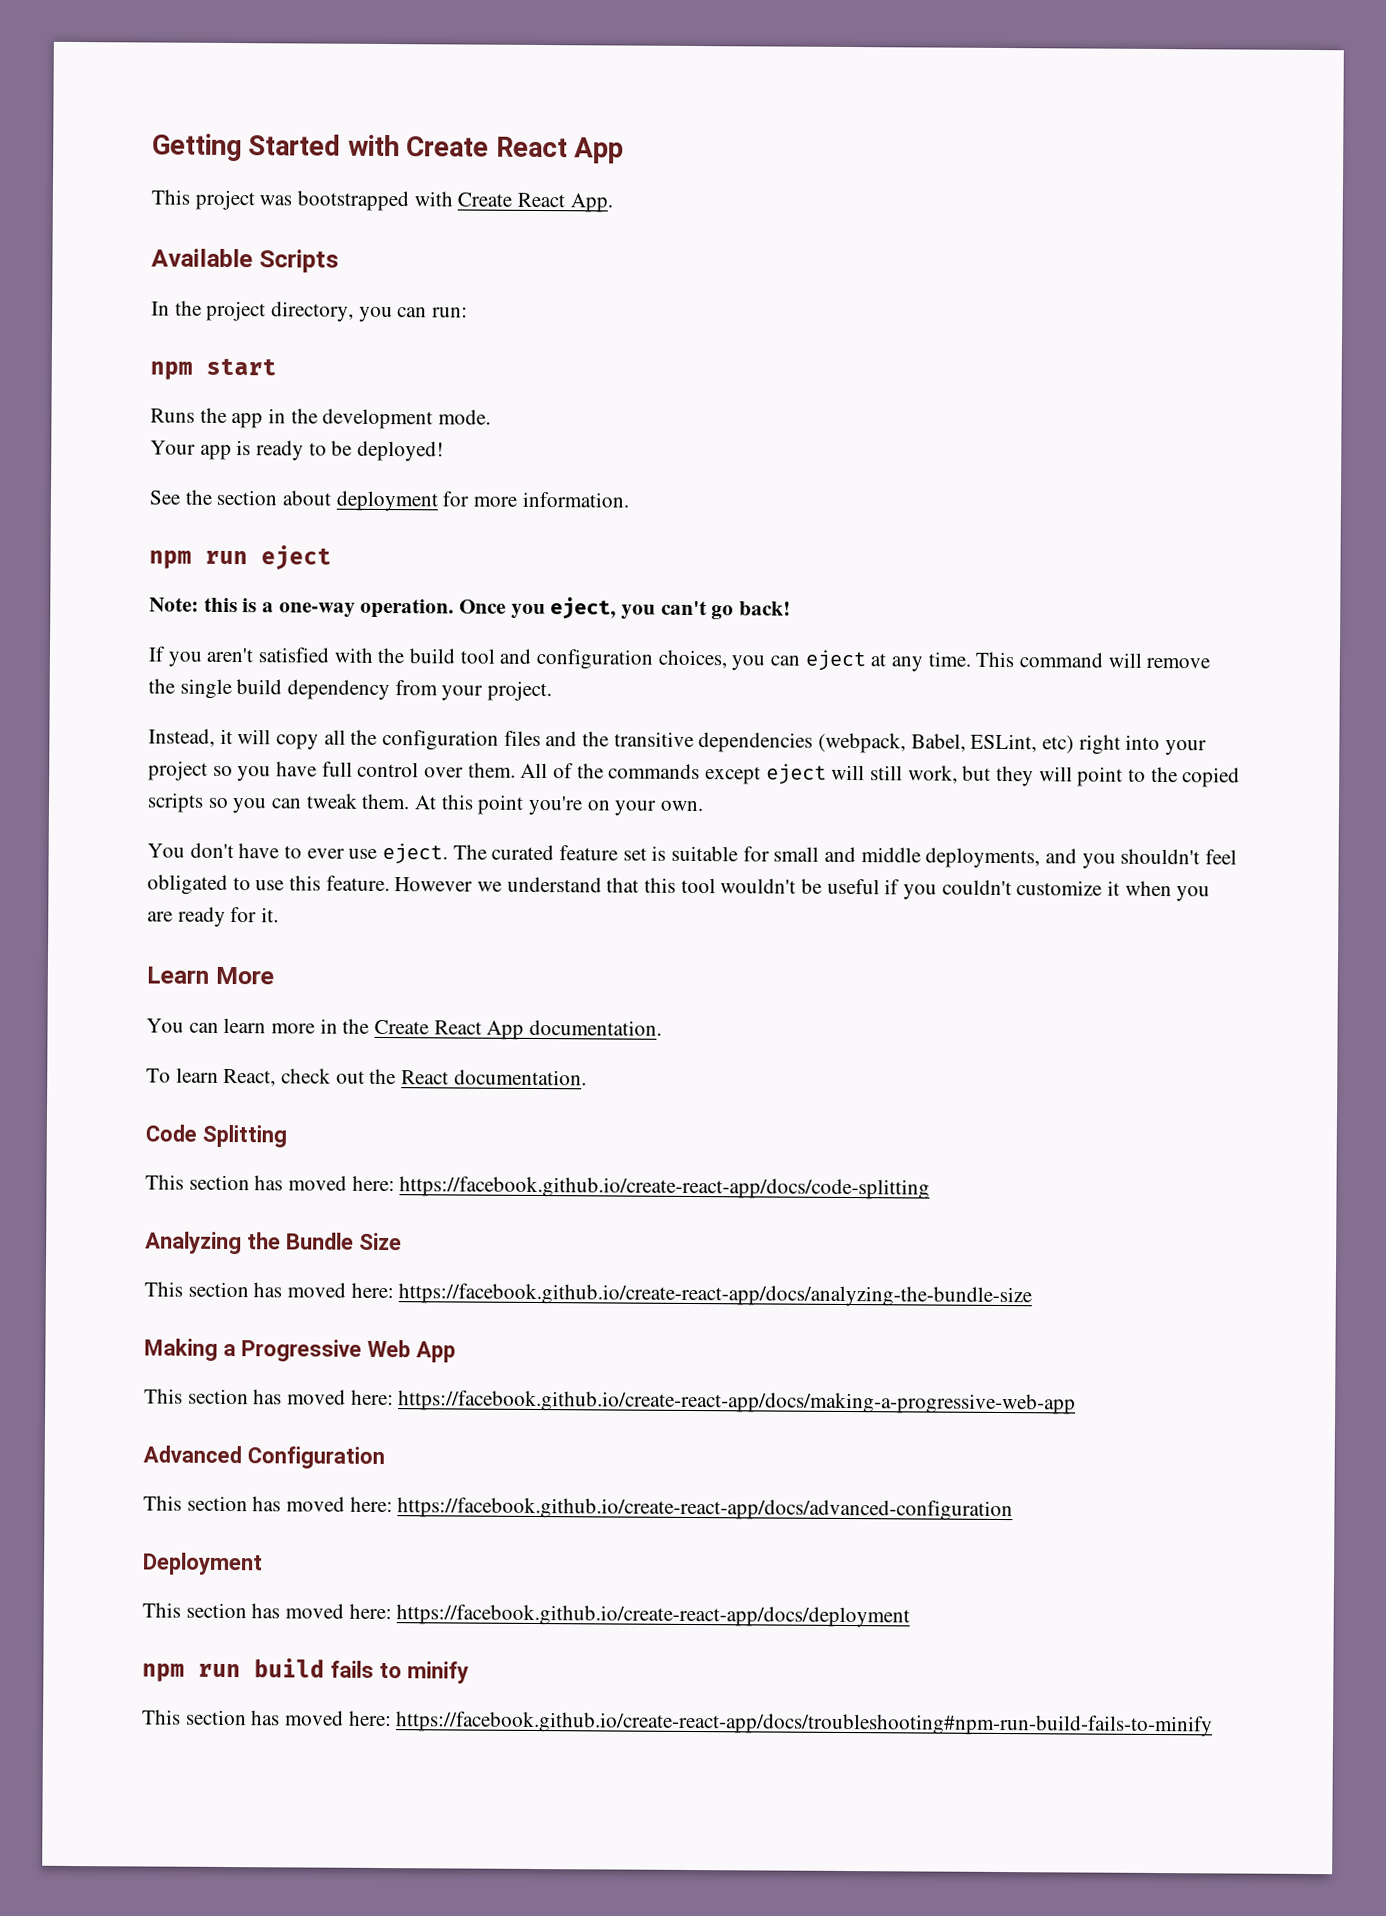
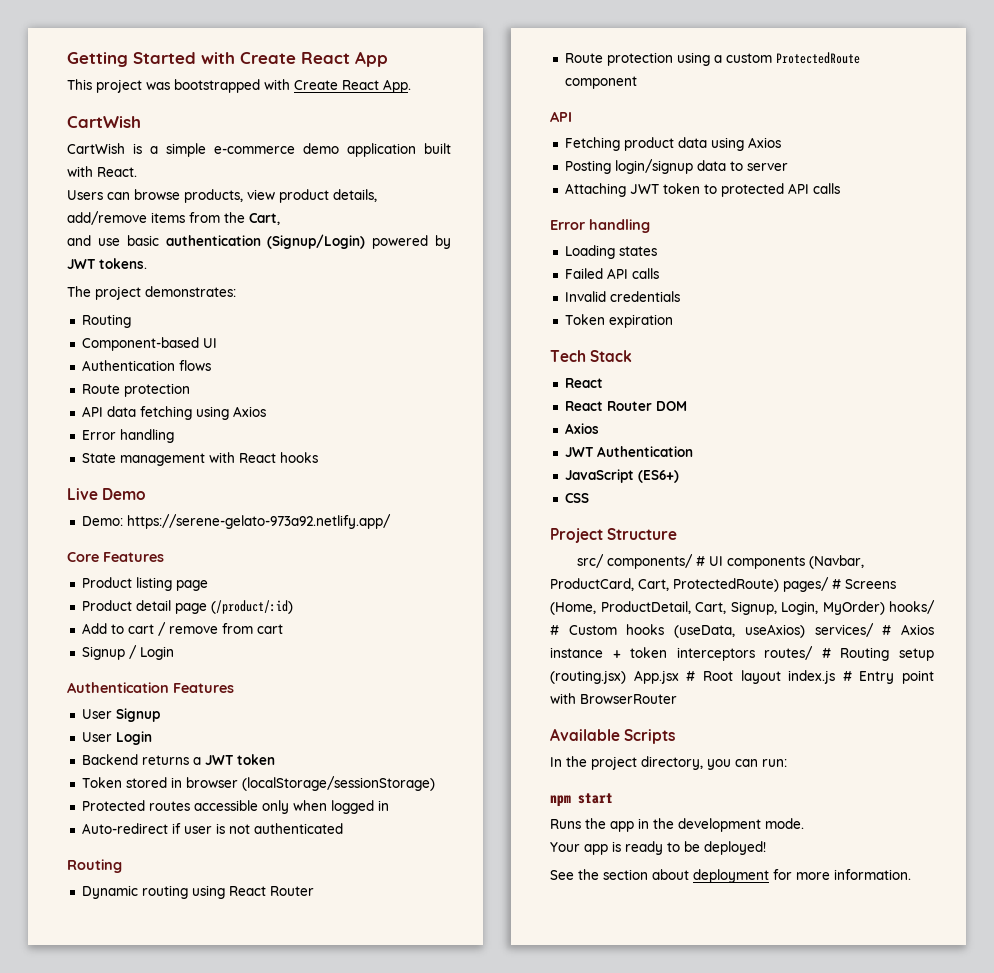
  This project was bootstrapped with Create React App.
+ CartWish
+ CartWish is a simple e-commerce demo application built with React.
+ Users can browse products, view product details, add/remove items from the Cart,
+ and use basic authentication (Signup/Login) powered by JWT tokens.
+ The project demonstrates:
+ Routing
+ Component-based UI
+ Authentication flows
+ Route protection
+ API data fetching using Axios
+ Error handling
+ State management with React hooks
+ Live Demo
+ Demo: https://serene-gelato-973a92.netlify.app/
+ Core Features
+ Product listing page
+ Product detail page (/product/:id)
+ Add to cart / remove from cart
+ Signup / Login
+ Authentication Features
+ User Signup
+ User Login
+ Backend returns a JWT token
+ Token stored in browser (localStorage/sessionStorage)
+ Protected routes accessible only when logged in
+ Auto-redirect if user is not authenticated
+ Routing
+ Dynamic routing using React Router
+ Route protection using a custom ProtectedRoute component
+ API
+ Fetching product data using Axios
+ Posting login/signup data to server
+ Attaching JWT token to protected API calls
+ Error handling
+ Loading states
+ Failed API calls
+ Invalid credentials
+ Token expiration
+ Tech Stack
+ React
+ React Router DOM
+ Axios
+ JWT Authentication
+ JavaScript (ES6+)
+ CSS
+ Project Structure
+ src/ components/ # UI components (Navbar, ProductCard, Cart, ProtectedRoute) pages/ # Screens (Home, ProductDetail, Cart, Signup, Login, MyOrder) hooks/ # Custom hooks (useData, useAxios) services/ # Axios instance + token interceptors routes/ # Routing setup (routing.jsx) App.jsx # Root layout index.js # Entry point with BrowserRouter
- npm run eject
- Note: this is a one-way operation. Once you eject, you can't go back!
- If you aren't satisfied with the build tool and configuration choices, you can eject at any time. This command will remove the single build dependency from your project.
- Instead, it will copy all the configuration files and the transitive dependencies (webpack, Babel, ESLint, etc) right into your project so you have full control over them. All of the commands except eject will still work, but they will point to the copied scripts so you can tweak them. At this point you're on your own.
- You don't have to ever use eject. The curated feature set is suitable for small and middle deployments, and you shouldn't feel obligated to use this feature. However we understand that this tool wouldn't be useful if you couldn't customize it when you are ready for it.
- Learn More
- You can learn more in the Create React App documentation.
- To learn React, check out the React documentation.
- Code Splitting
- This section has moved here: https://facebook.github.io/create-react-app/docs/code-splitting
- Analyzing the Bundle Size
- This section has moved here: https://facebook.github.io/create-react-app/docs/analyzing-the-bundle-size
- Making a Progressive Web App
- This section has moved here: https://facebook.github.io/create-react-app/docs/making-a-progressive-web-app
- Advanced Configuration
- This section has moved here: https://facebook.github.io/create-react-app/docs/advanced-configuration
- Deployment
- This section has moved here: https://facebook.github.io/create-react-app/docs/deployment
- npm run build fails to minify
- This section has moved here: https://facebook.github.io/create-react-app/docs/troubleshooting#npm-run-build-fails-to-minify

